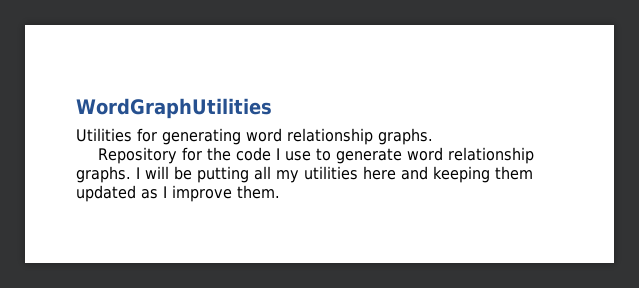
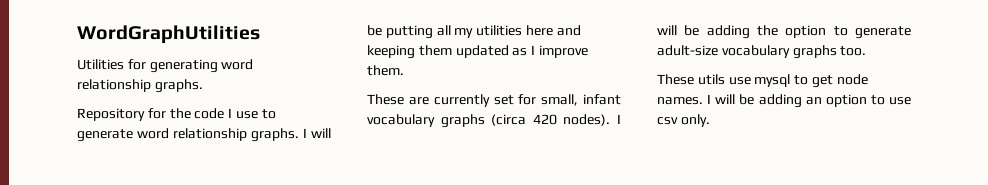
+ These are currently set for small, infant vocabulary graphs (circa 420 nodes). I will be adding the option to generate adult-size vocabulary graphs too.
+ These utils use mysql to get node names. I will be adding an option to use csv only.

